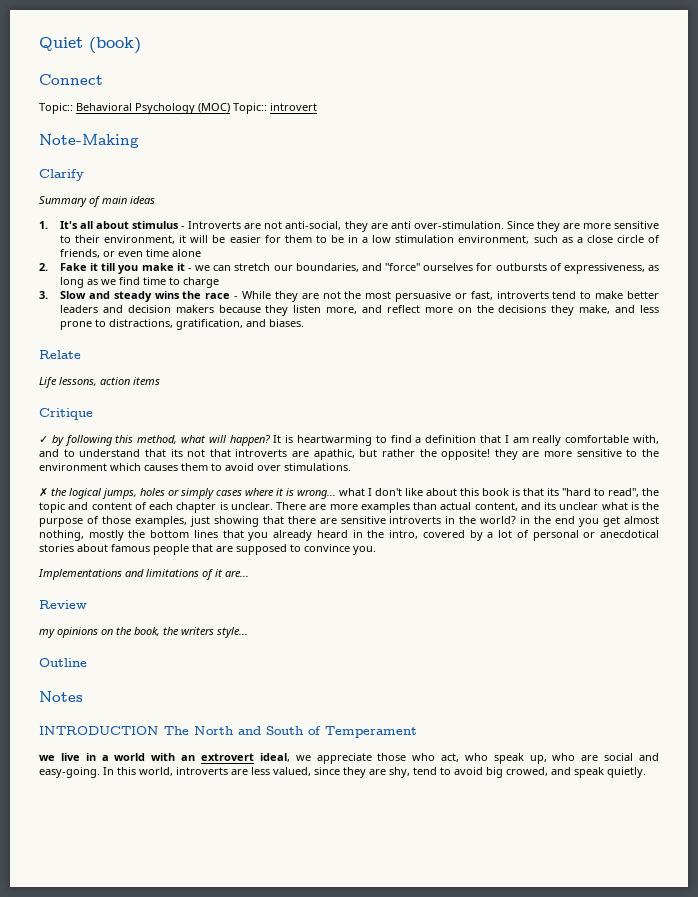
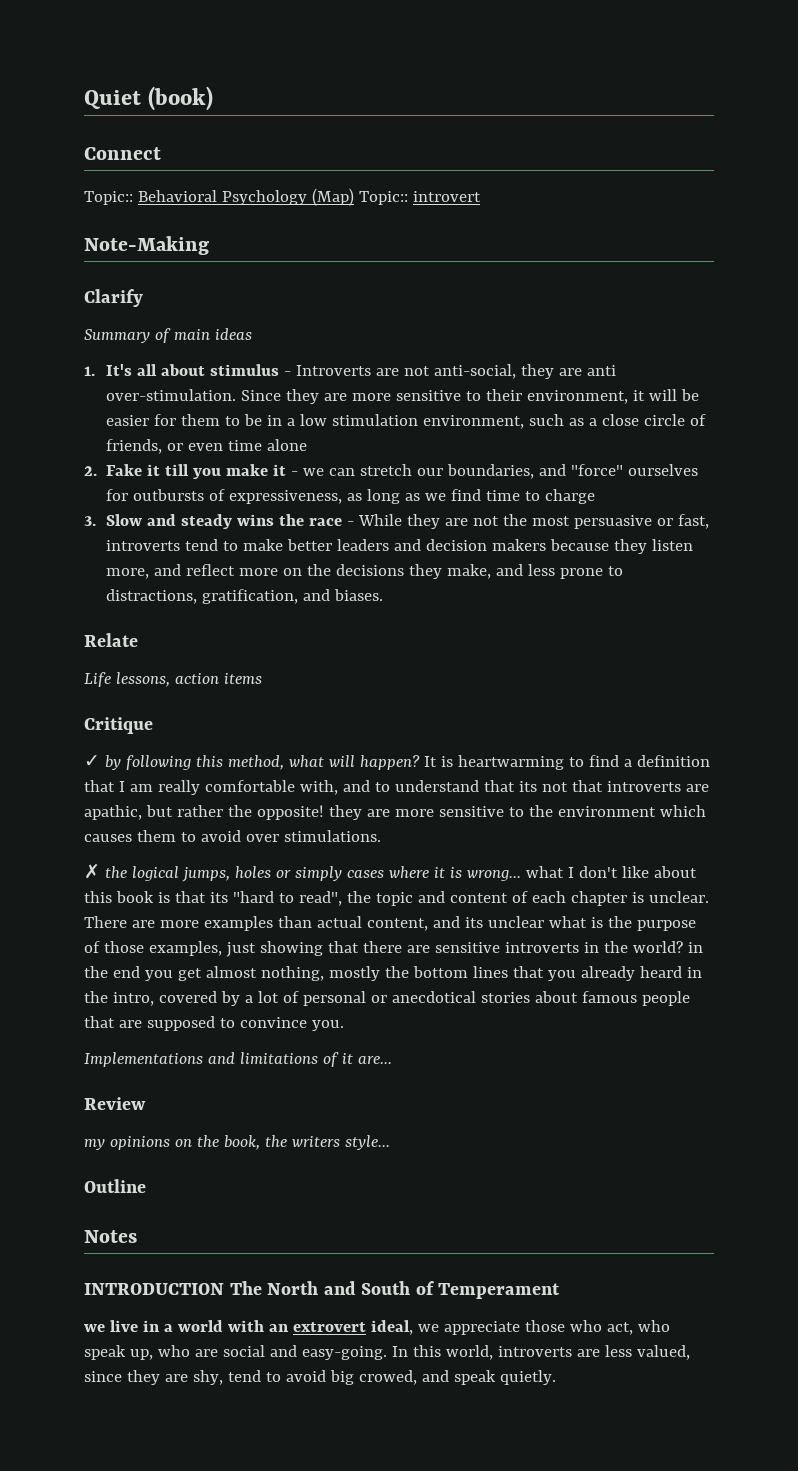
- Topic:: Behavioral Psychology (MOC) Topic:: introvert
+ Topic:: Behavioral Psychology (Map) Topic:: introvert

